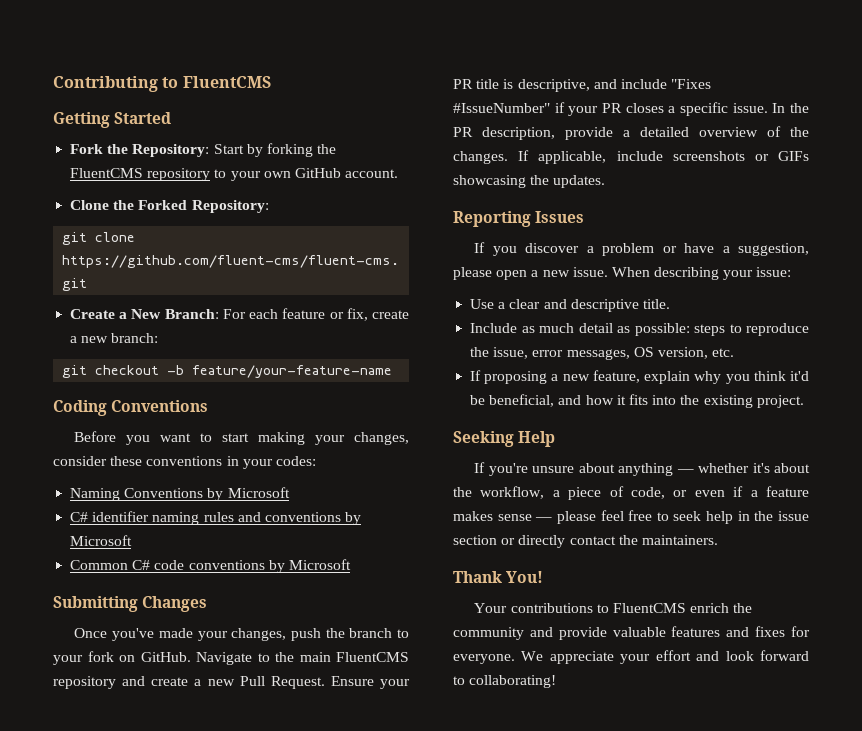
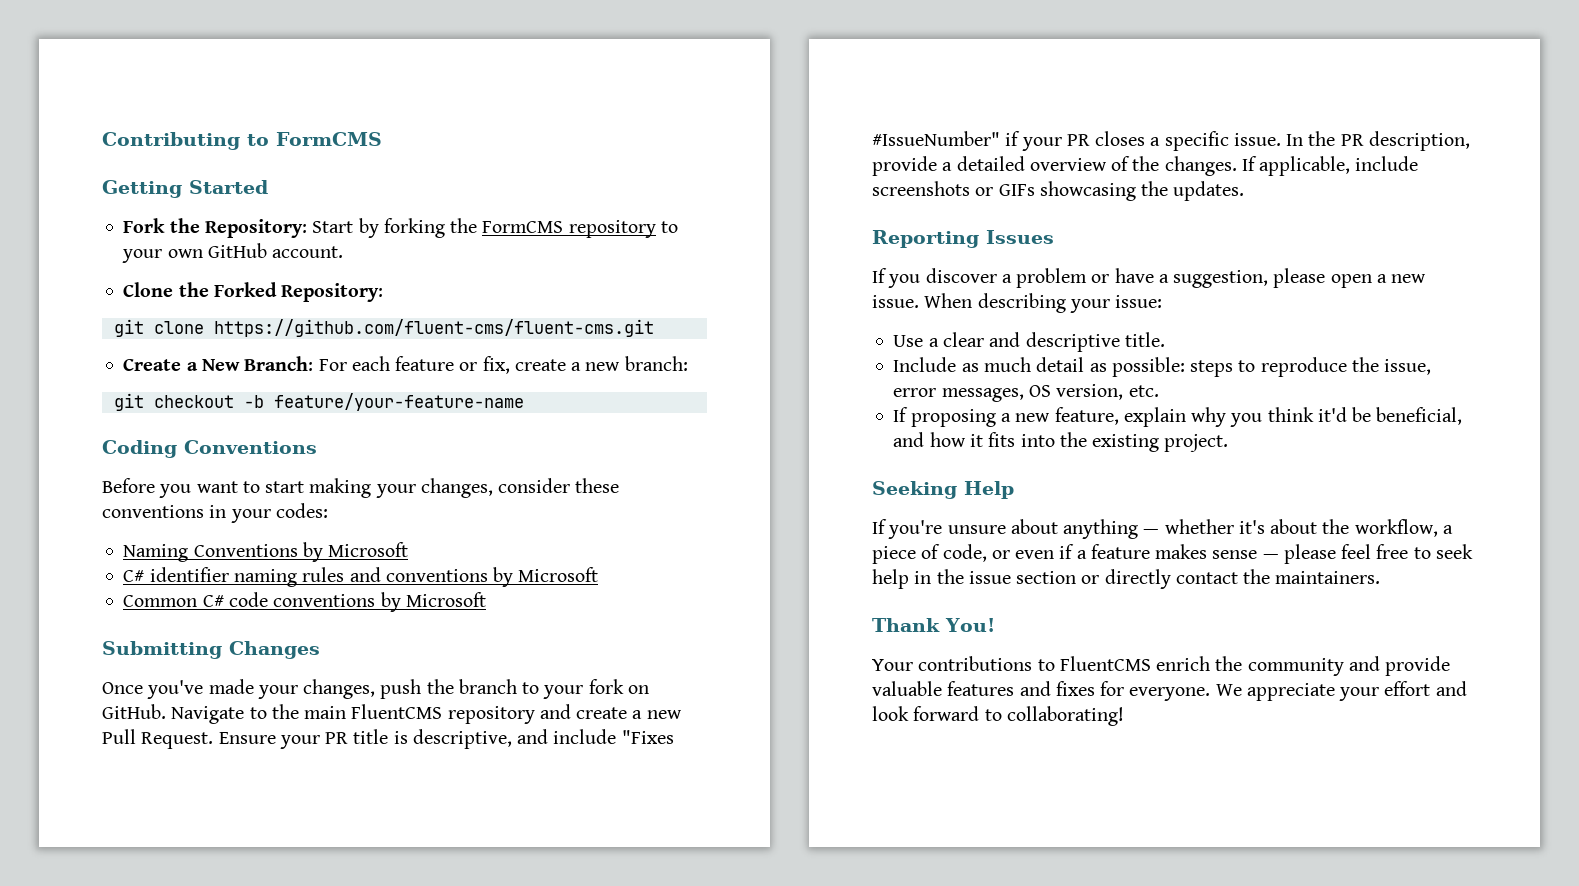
- Contributing to FluentCMS
+ Contributing to FormCMS
- Fork the Repository: Start by forking the FluentCMS repository to your own GitHub account.
+ Fork the Repository: Start by forking the FormCMS repository to your own GitHub account.

